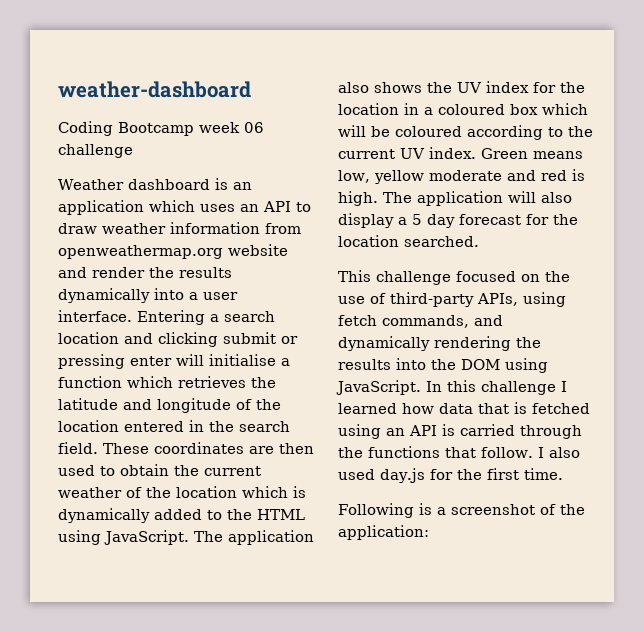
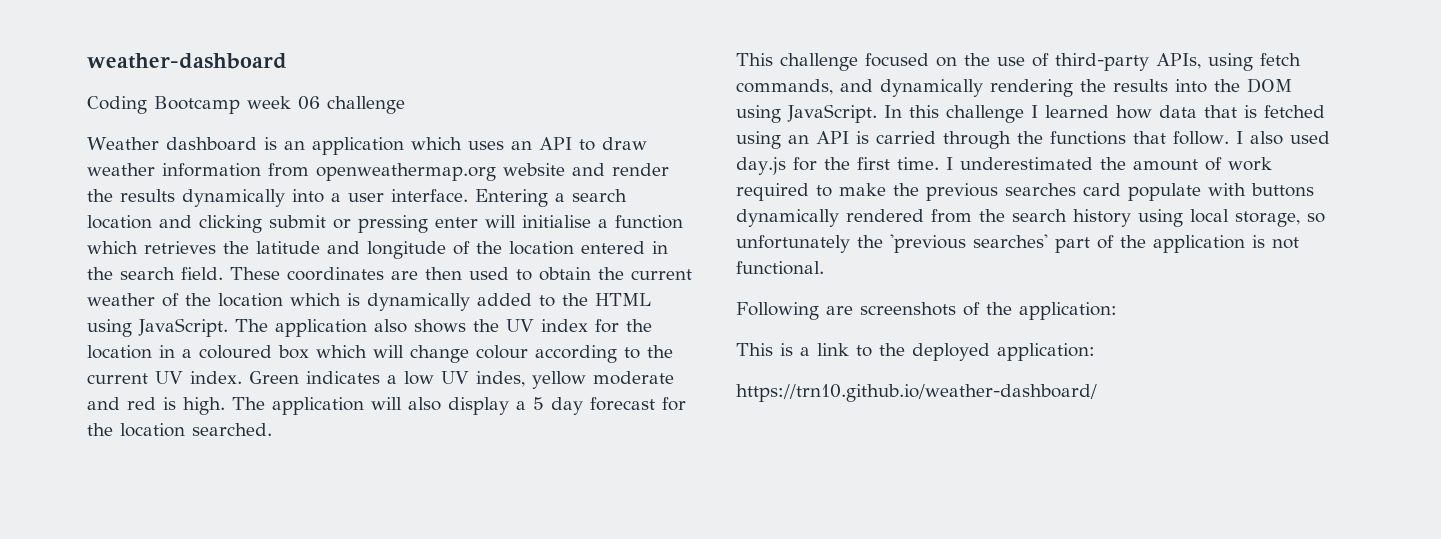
- The application also shows the UV index for the location in a coloured box which will be coloured according to the current UV index.
+ The application also shows the UV index for the location in a coloured box which will change colour according to the current UV index.
- Green means low, yellow moderate and red is high.
+ Green indicates a low UV indes, yellow moderate and red is high.
- I also used day.js for the first time.
- Following is a screenshot of the application:
+ I also used day.js for the first time. I underestimated the amount of work required to make the previous searches card populate with buttons dynamically rendered from the search history using local storage, so unfortunately the 'previous searches' part of the application is not functional.
+ Following are screenshots of the application:
+ This is a link to the deployed application:
+ https://trn10.github.io/weather-dashboard/

